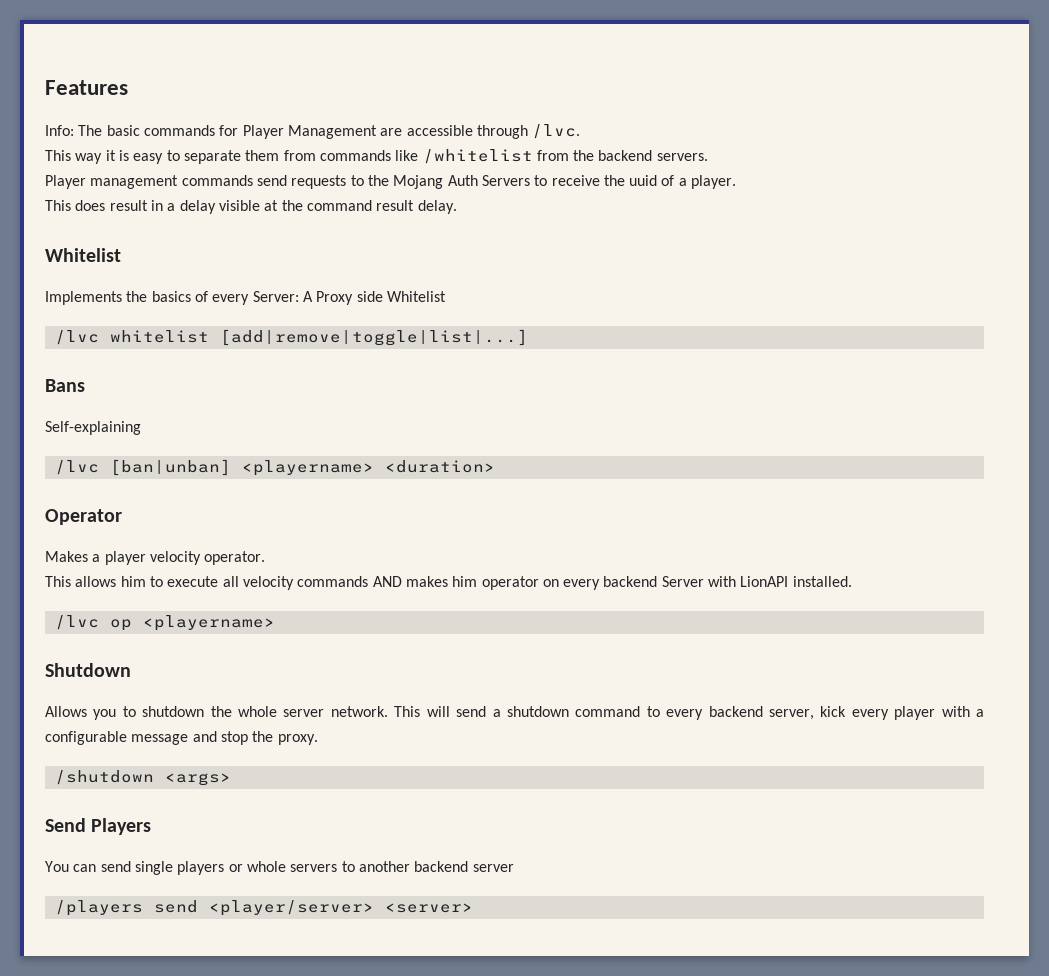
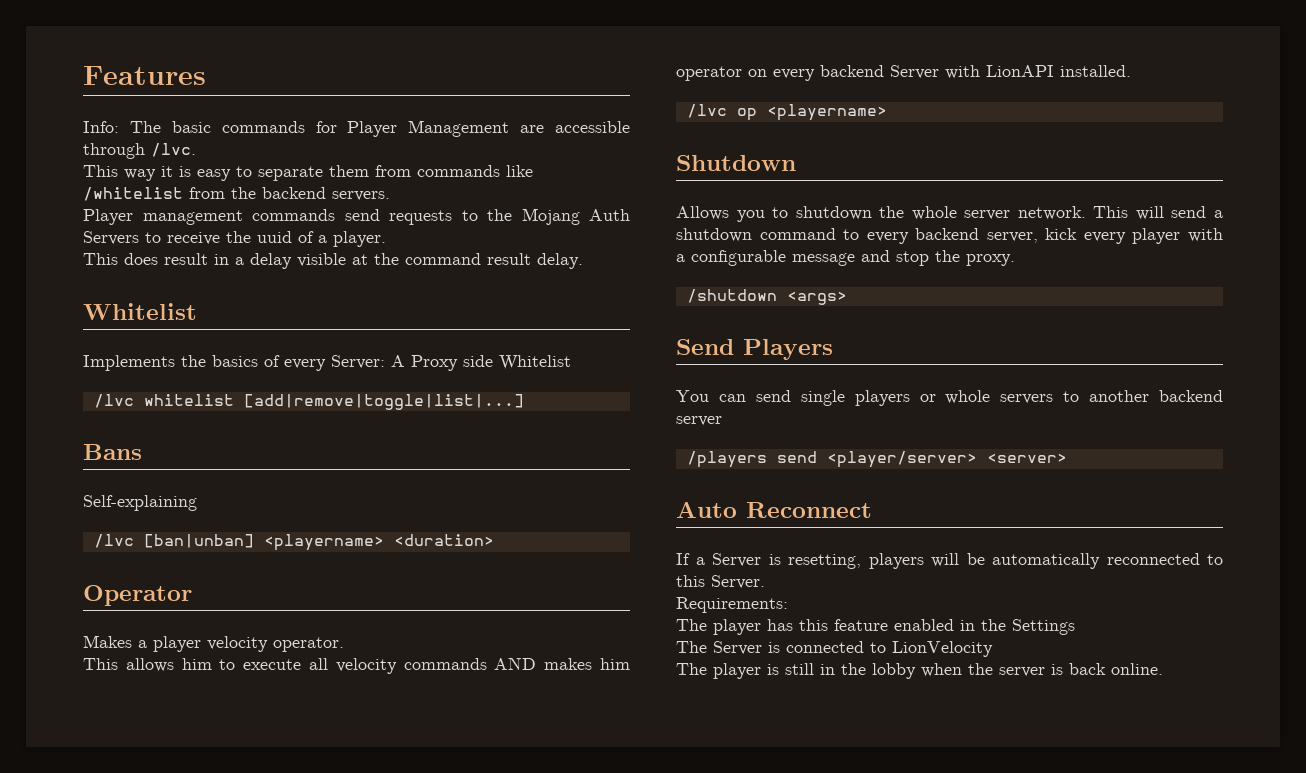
+ Auto Reconnect
+ If a Server is resetting, players will be automatically reconnected to this Server.
+ Requirements:
+ The player has this feature enabled in the Settings
+ The Server is connected to LionVelocity
+ The player is still in the lobby when the server is back online.

